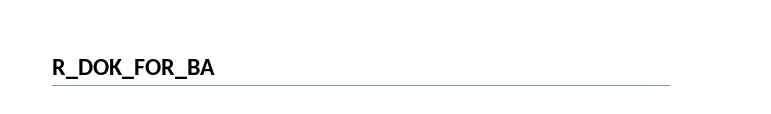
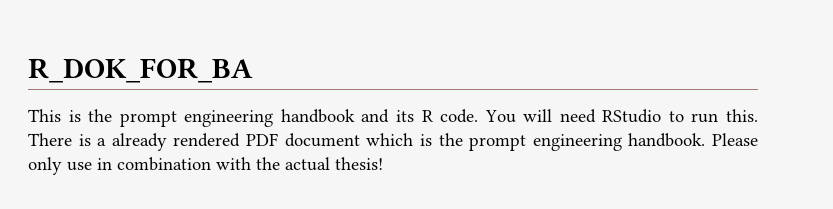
+ This is the prompt engineering handbook and its R code. You will need RStudio to run this. There is a already rendered PDF document which is the prompt engineering handbook. Please only use in combination with the actual thesis!

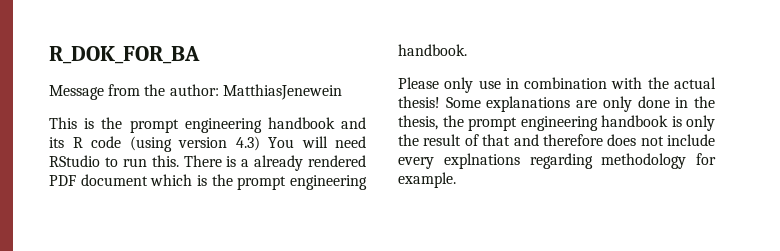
+ Message from the author: MatthiasJenewein
- This is the prompt engineering handbook and its R code. You will need RStudio to run this.
+ This is the prompt engineering handbook and its R code (using version 4.3) You will need RStudio to run this.
- There is a already rendered PDF document which is the prompt engineering handbook. Please only use in combination with the actual thesis!
+ There is a already rendered PDF document which is the prompt engineering handbook.
+ Please only use in combination with the actual thesis!
+ Some explanations are only done in the thesis, the prompt engineering handbook is only the result of that and therefore does not include every explnations regarding methodology for example.

